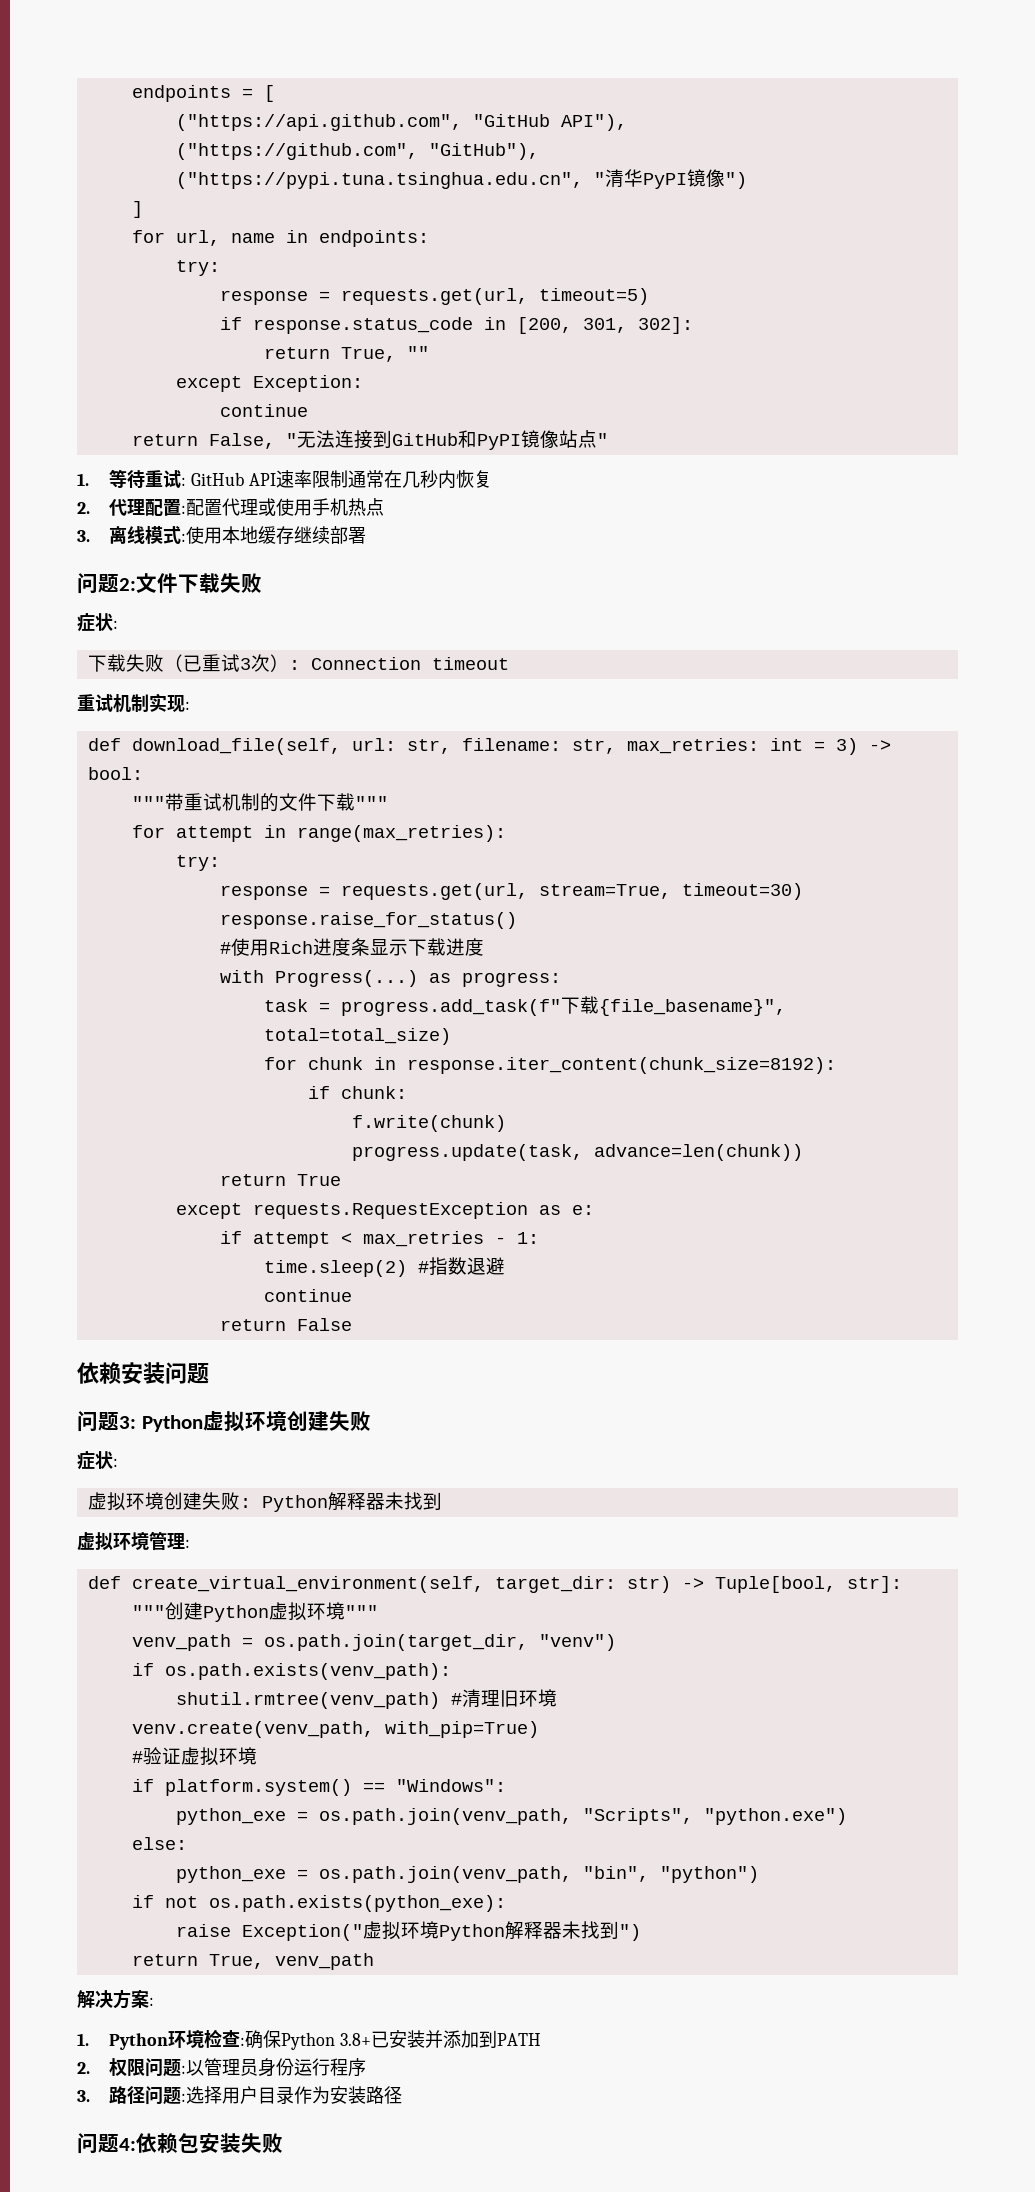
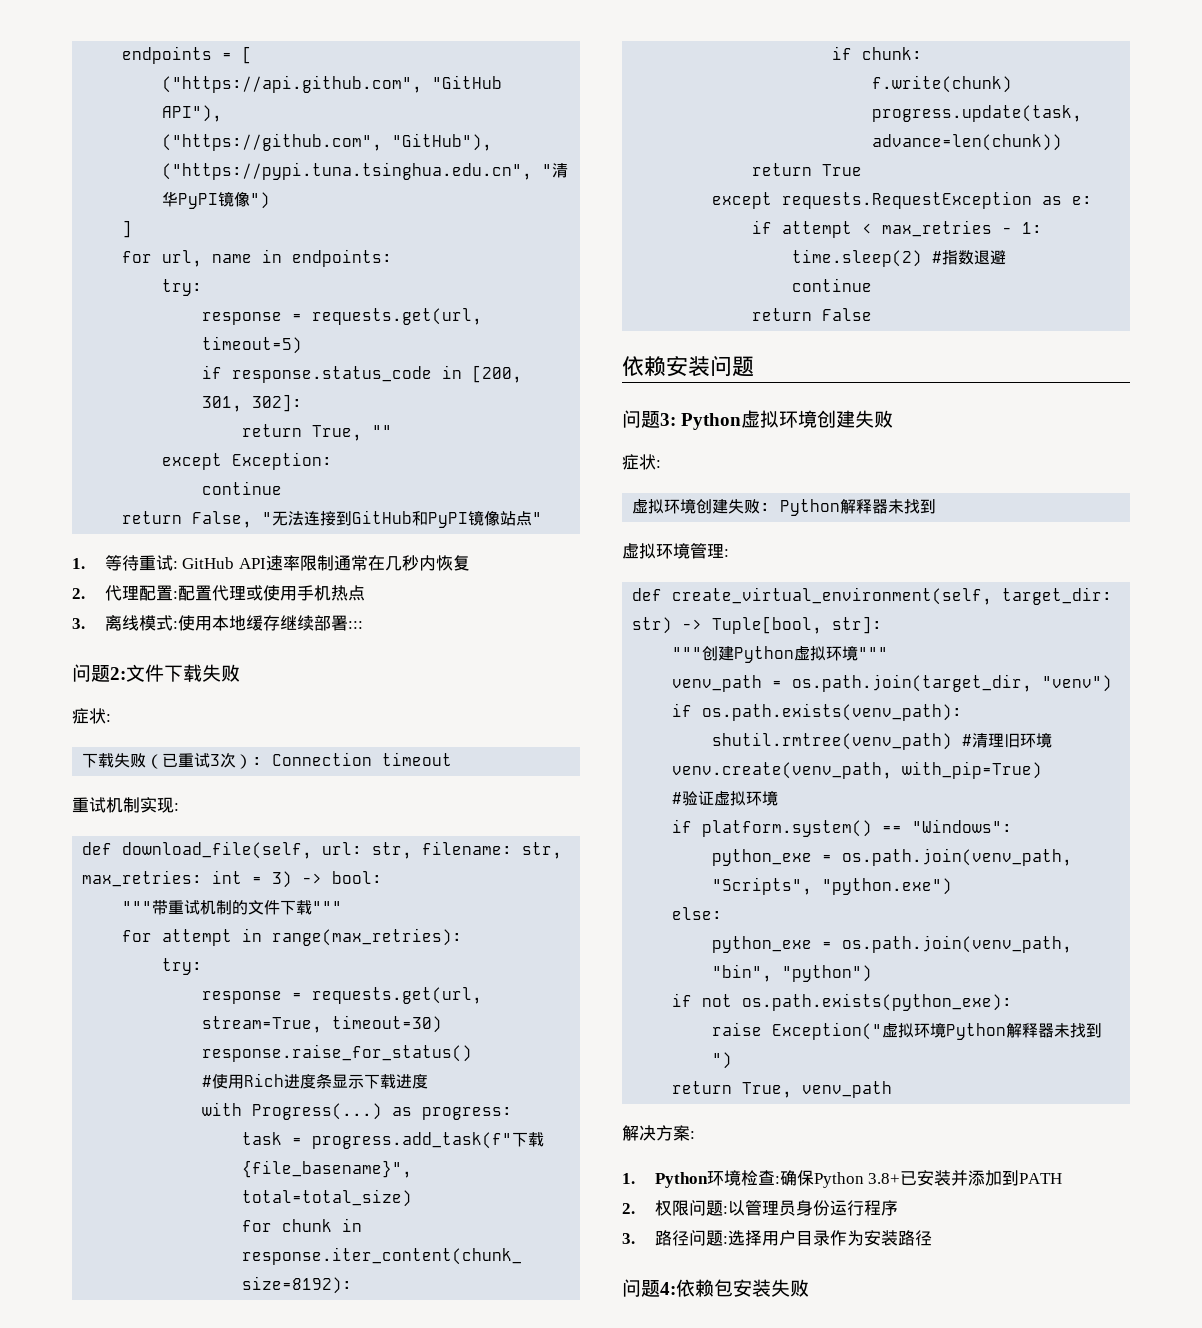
- 3.离线模式:使用本地缓存继续部署
+ 3.离线模式:使用本地缓存继续部署:::

